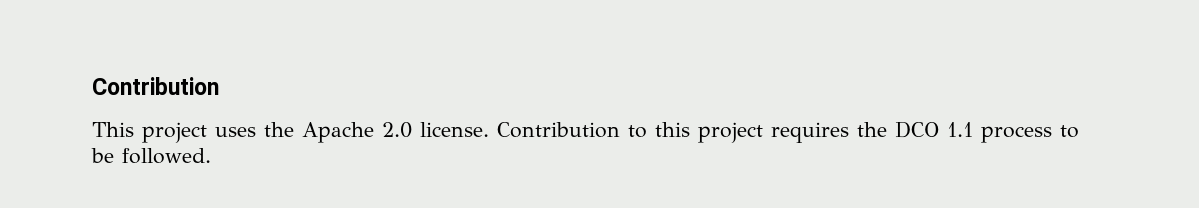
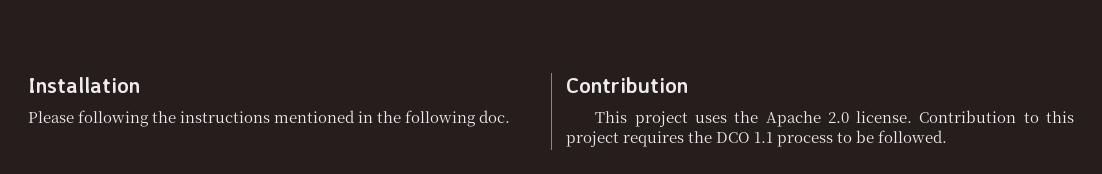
+ Installation
+ Please following the instructions mentioned in the following doc.

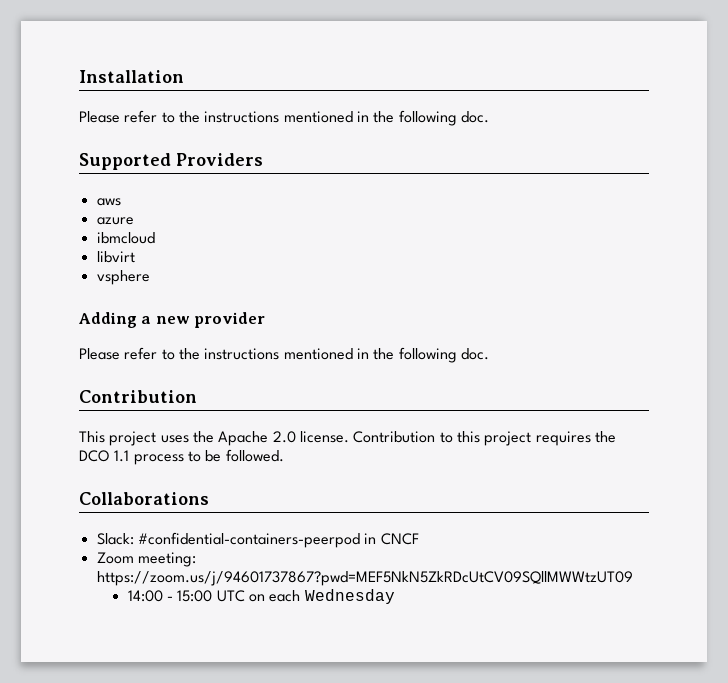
  Installation
- Please following the instructions mentioned in the following doc.
+ Please refer to the instructions mentioned in the following doc.
+ Supported Providers
+ aws
+ azure
+ ibmcloud
+ libvirt
+ vsphere
+ Adding a new provider
+ Please refer to the instructions mentioned in the following doc.
+ Collaborations
+ Slack: #confidential-containers-peerpod in CNCF
+ Zoom meeting: https://zoom.us/j/94601737867?pwd=MEF5NkN5ZkRDcUtCV09SQllMWWtzUT09
+ 14:00 - 15:00 UTC on each Wednesday

